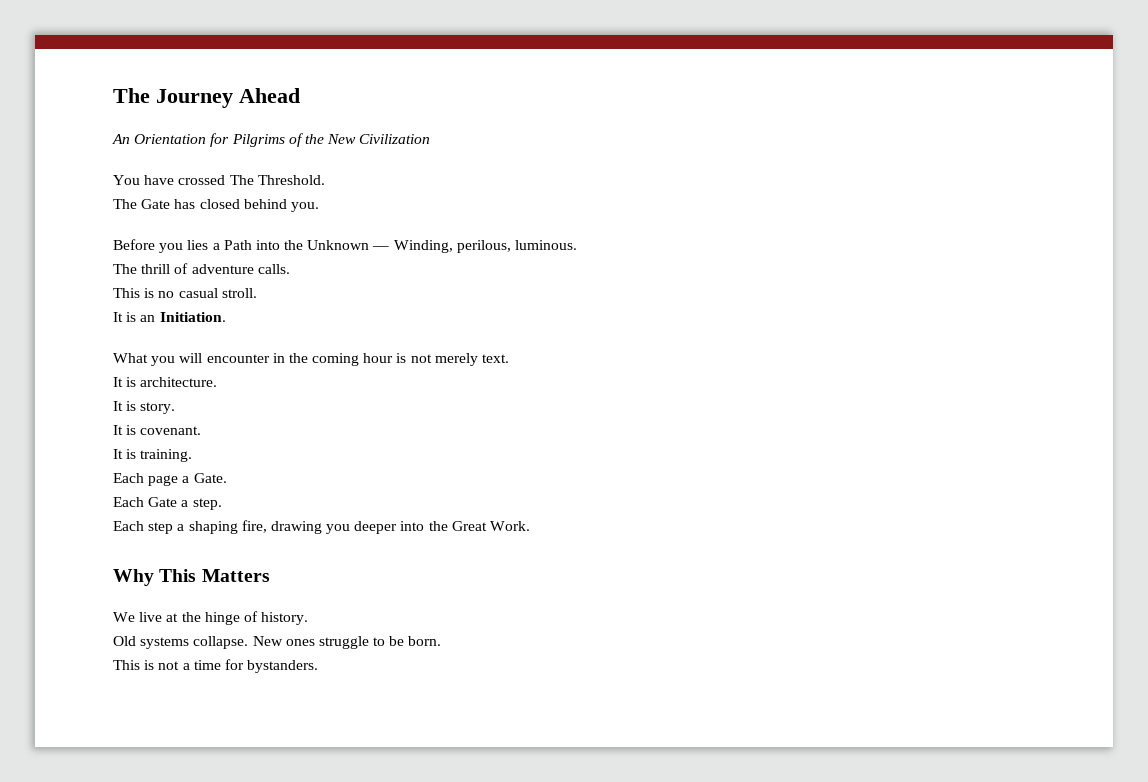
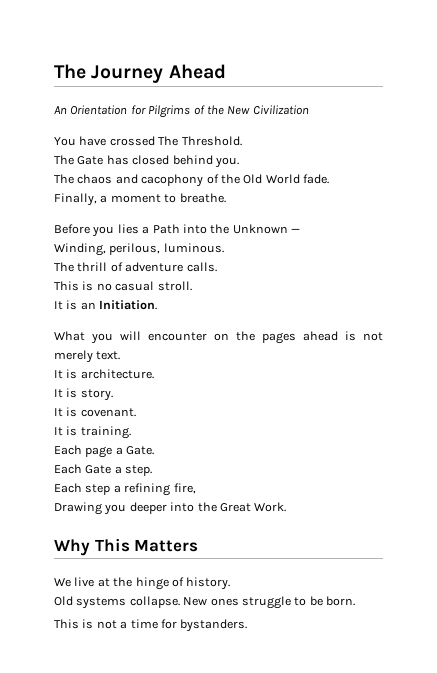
+ The chaos and cacophony of the Old World fade.
+ Finally, a moment to breathe.
- Before you lies a Path into the Unknown — Winding, perilous, luminous.
+ Before you lies a Path into the Unknown —
+ Winding, perilous, luminous.
- What you will encounter in the coming hour is not merely text.
+ What you will encounter on the pages ahead is not merely text.
- Each step a shaping fire, drawing you deeper into the Great Work.
+ Each step a refining fire,
+ Drawing you deeper into the Great Work.

